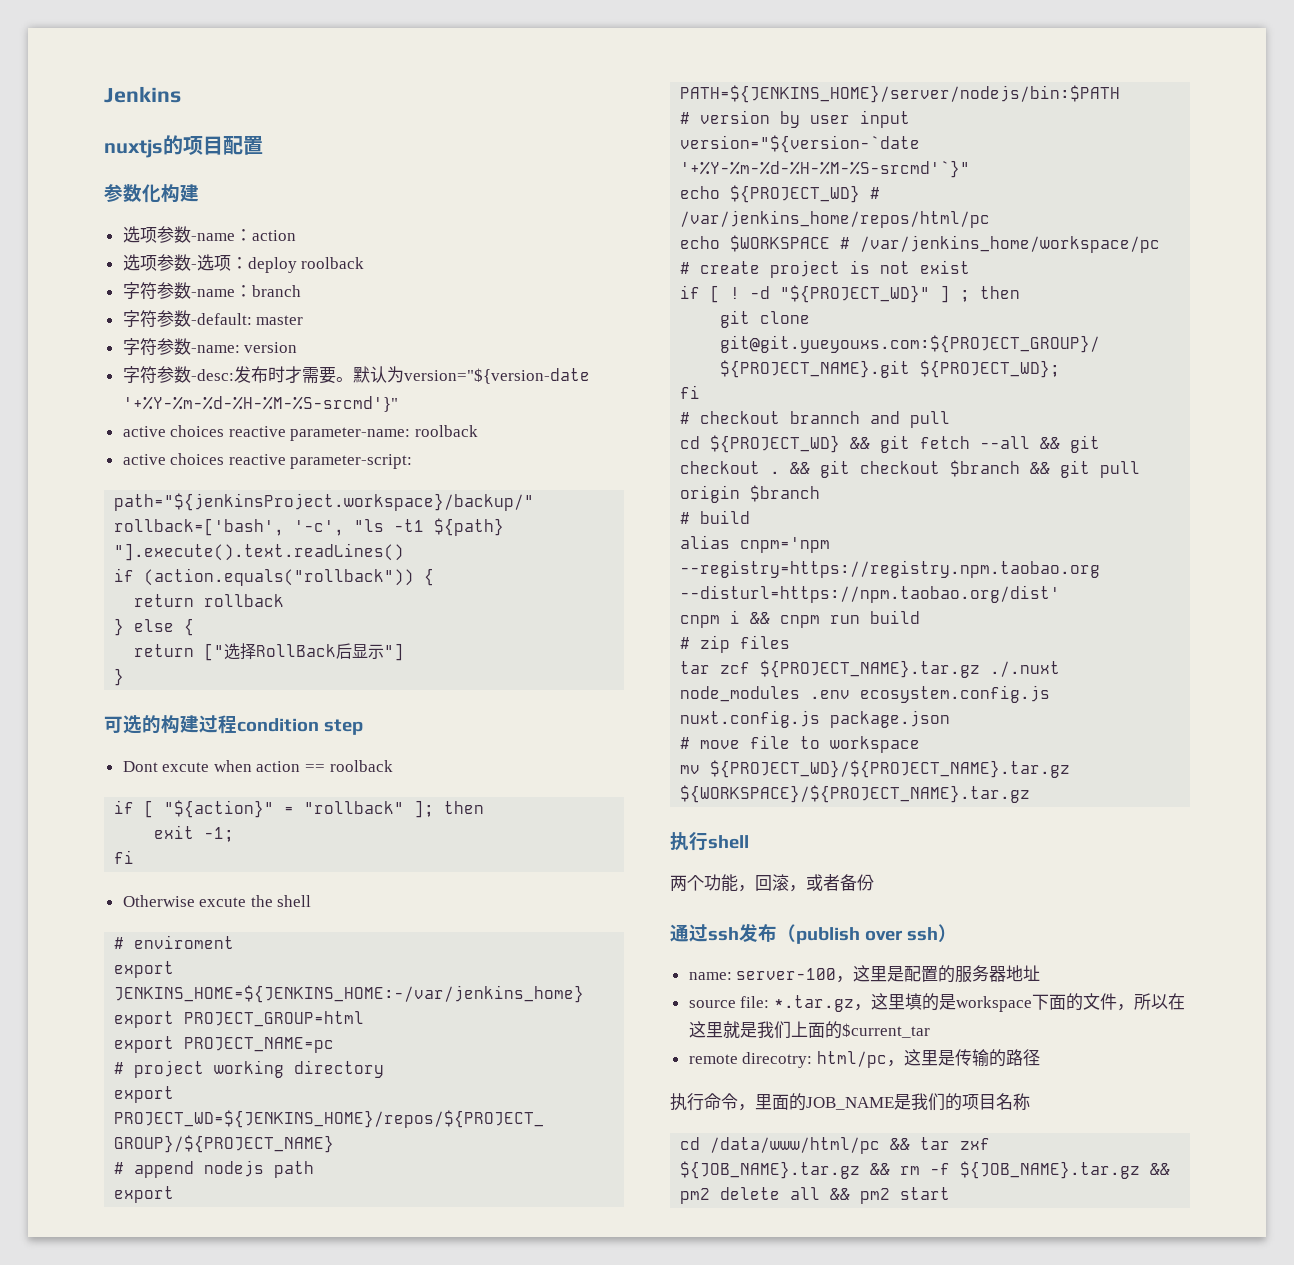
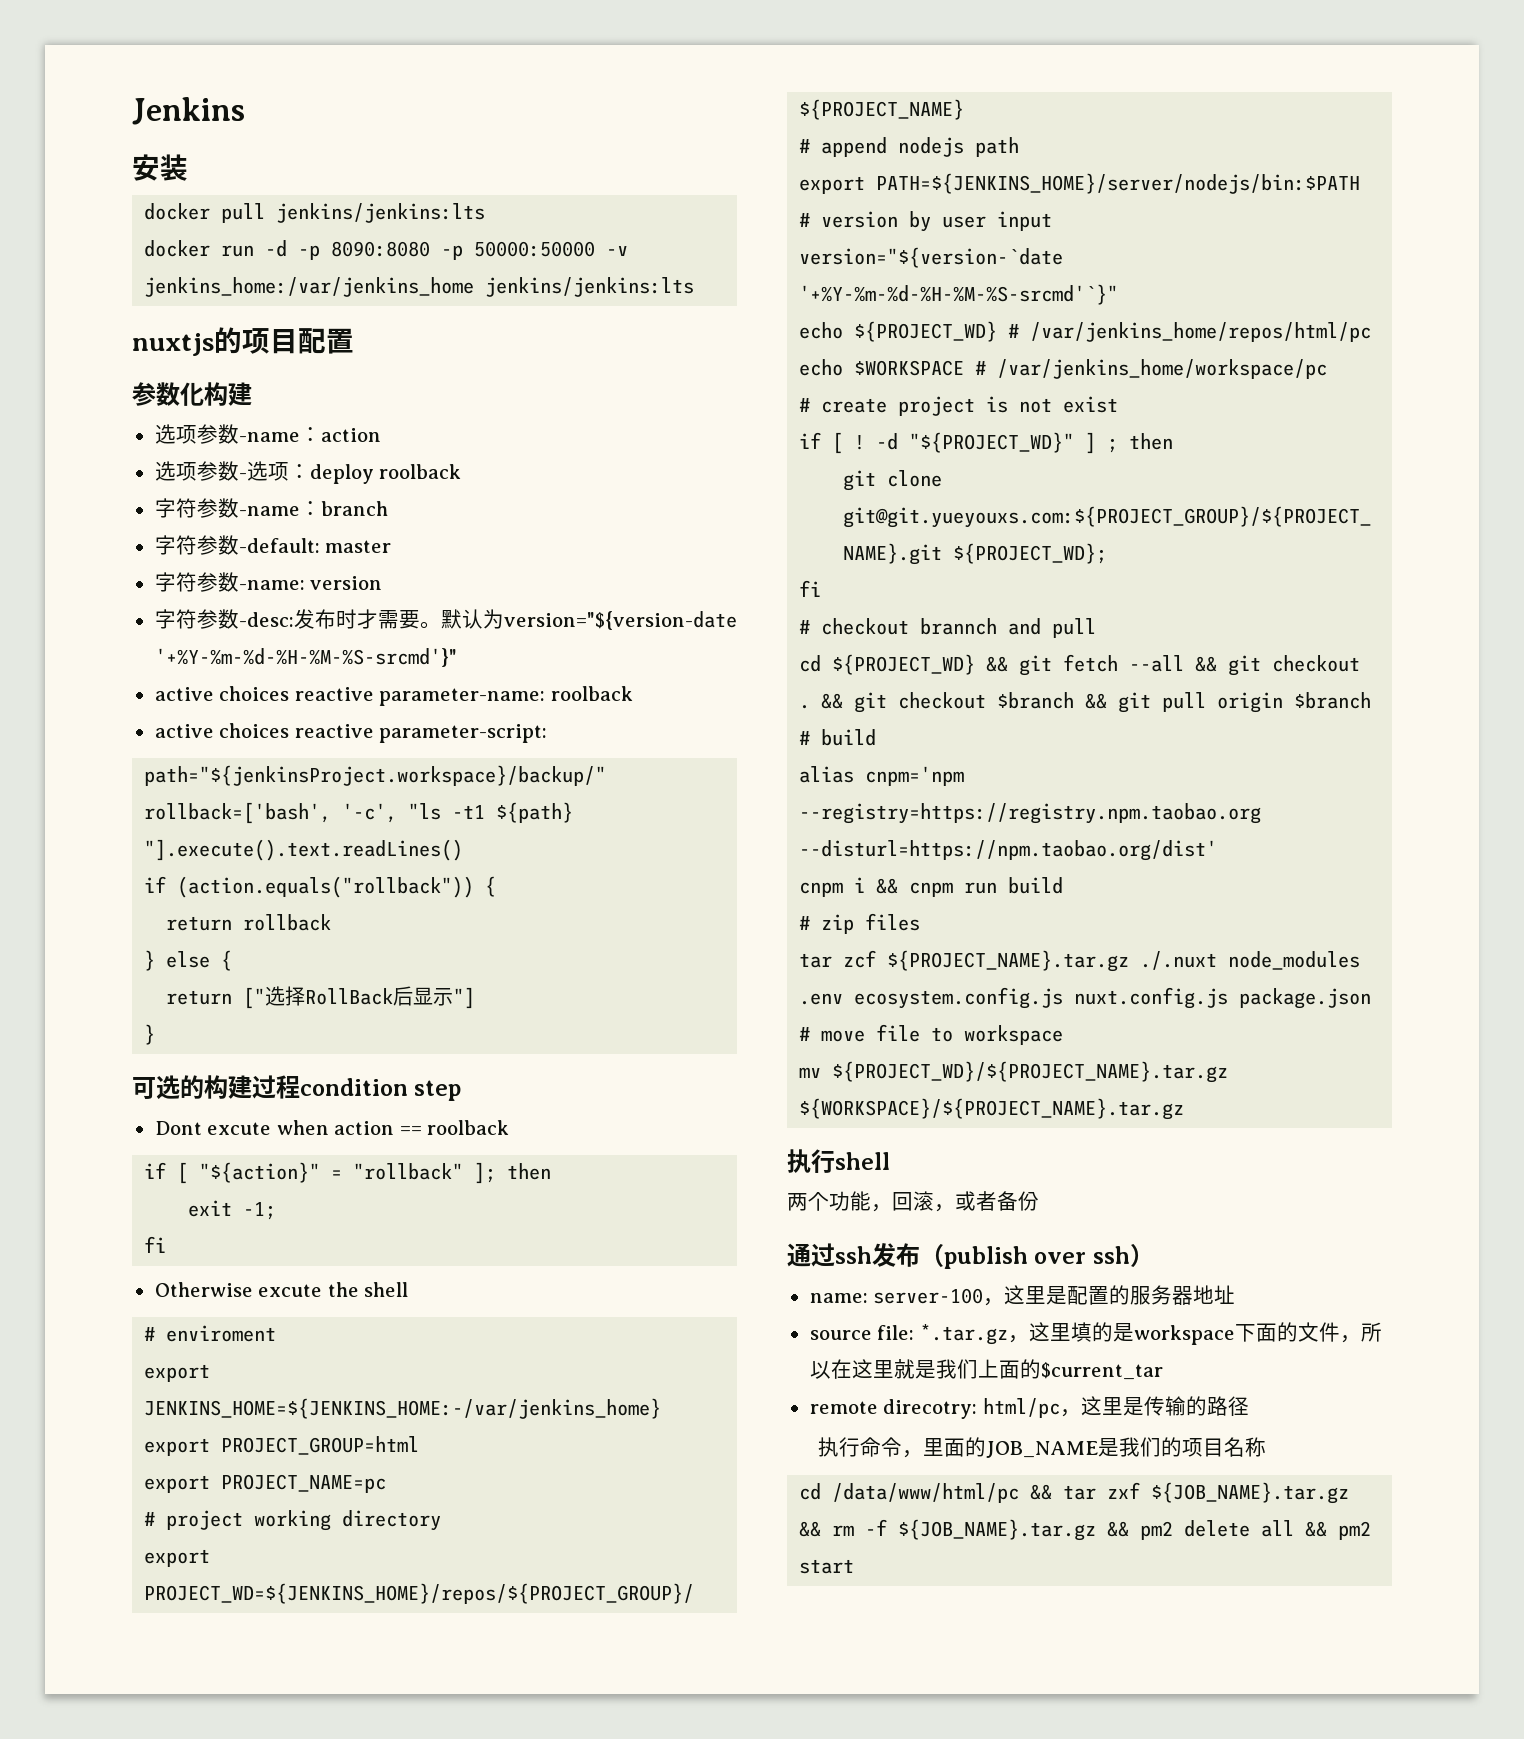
+ 安装
+ docker pull jenkins/jenkins:lts
+ docker run -d -p 8090:8080 -p 50000:50000 -v jenkins_home:/var/jenkins_home jenkins/jenkins:lts

